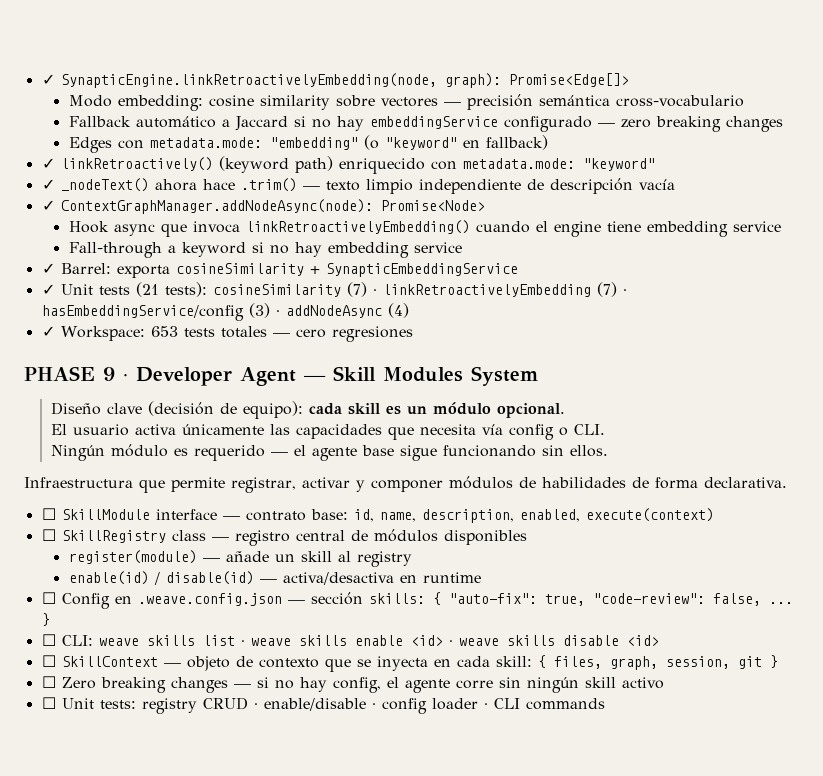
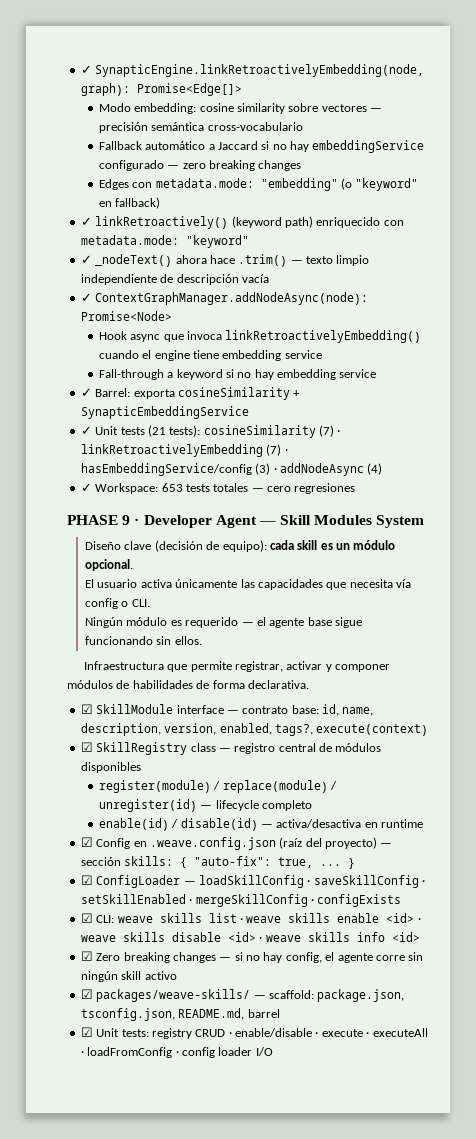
- ☐ SkillModule interface — contrato base: id, name, description, enabled, execute(context)
+ ☑ SkillModule interface — contrato base: id, name, description, version, enabled, tags?, execute(context)
- ☐ SkillRegistry class — registro central de módulos disponibles
+ ☑ SkillRegistry class — registro central de módulos disponibles
- register(module) — añade un skill al registry
+ register(module) / replace(module) / unregister(id) — lifecycle completo
- ☐ Config en .weave.config.json — sección skills: { "auto-fix": true, "code-review": false, ...
+ ☑ Config en .weave.config.json (raíz del proyecto) — sección skills: { "auto-fix": true, ...
- ☐ CLI: weave skills list · weave skills enable <id> · weave skills disable <id>
- ☐ SkillContext — objeto de contexto que se inyecta en cada skill: { files, graph, session, git }
- ☐ Zero breaking changes — si no hay config, el agente corre sin ningún skill activo
+ ☑ ConfigLoader — loadSkillConfig · saveSkillConfig · setSkillEnabled · mergeSkillConfig · configExists
+ ☑ CLI: weave skills list · weave skills enable <id> · weave skills disable <id> · weave skills info <id>
+ ☑ Zero breaking changes — si no hay config, el agente corre sin ningún skill activo
- ☐ Unit tests: registry CRUD · enable/disable · config loader · CLI commands
+ ☑ packages/weave-skills/ — scaffold: package.json, tsconfig.json, README.md, barrel
+ ☑ Unit tests: registry CRUD · enable/disable · execute · executeAll · loadFromConfig · config loader I/O

